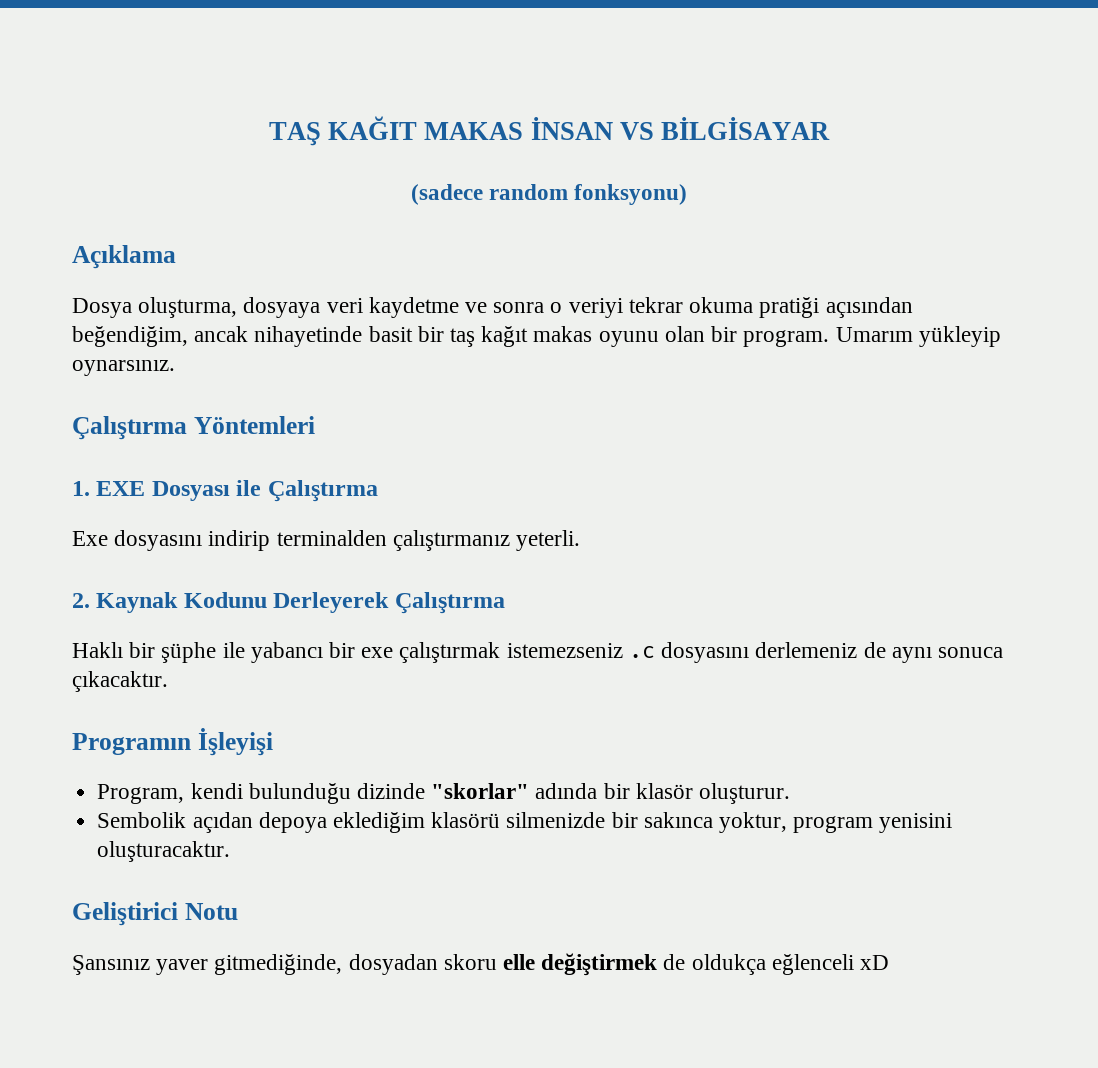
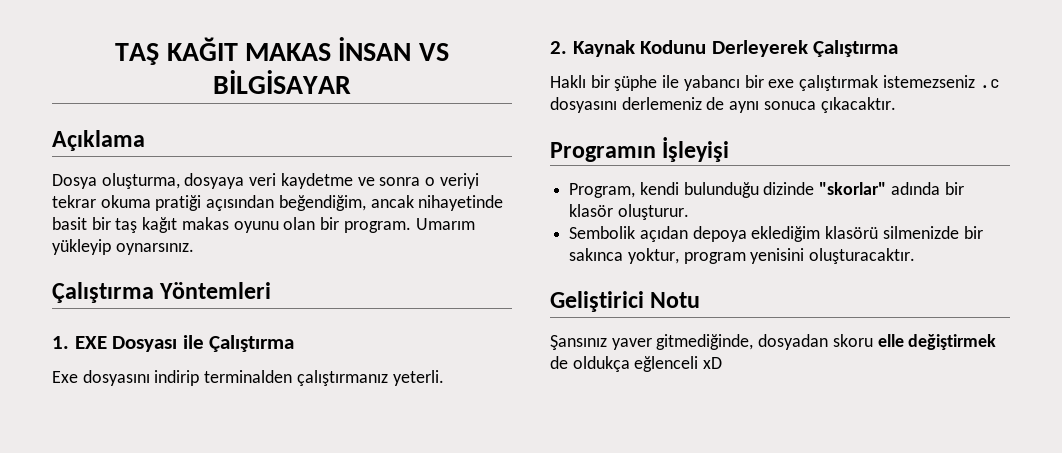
- (sadece random fonksyonu)

